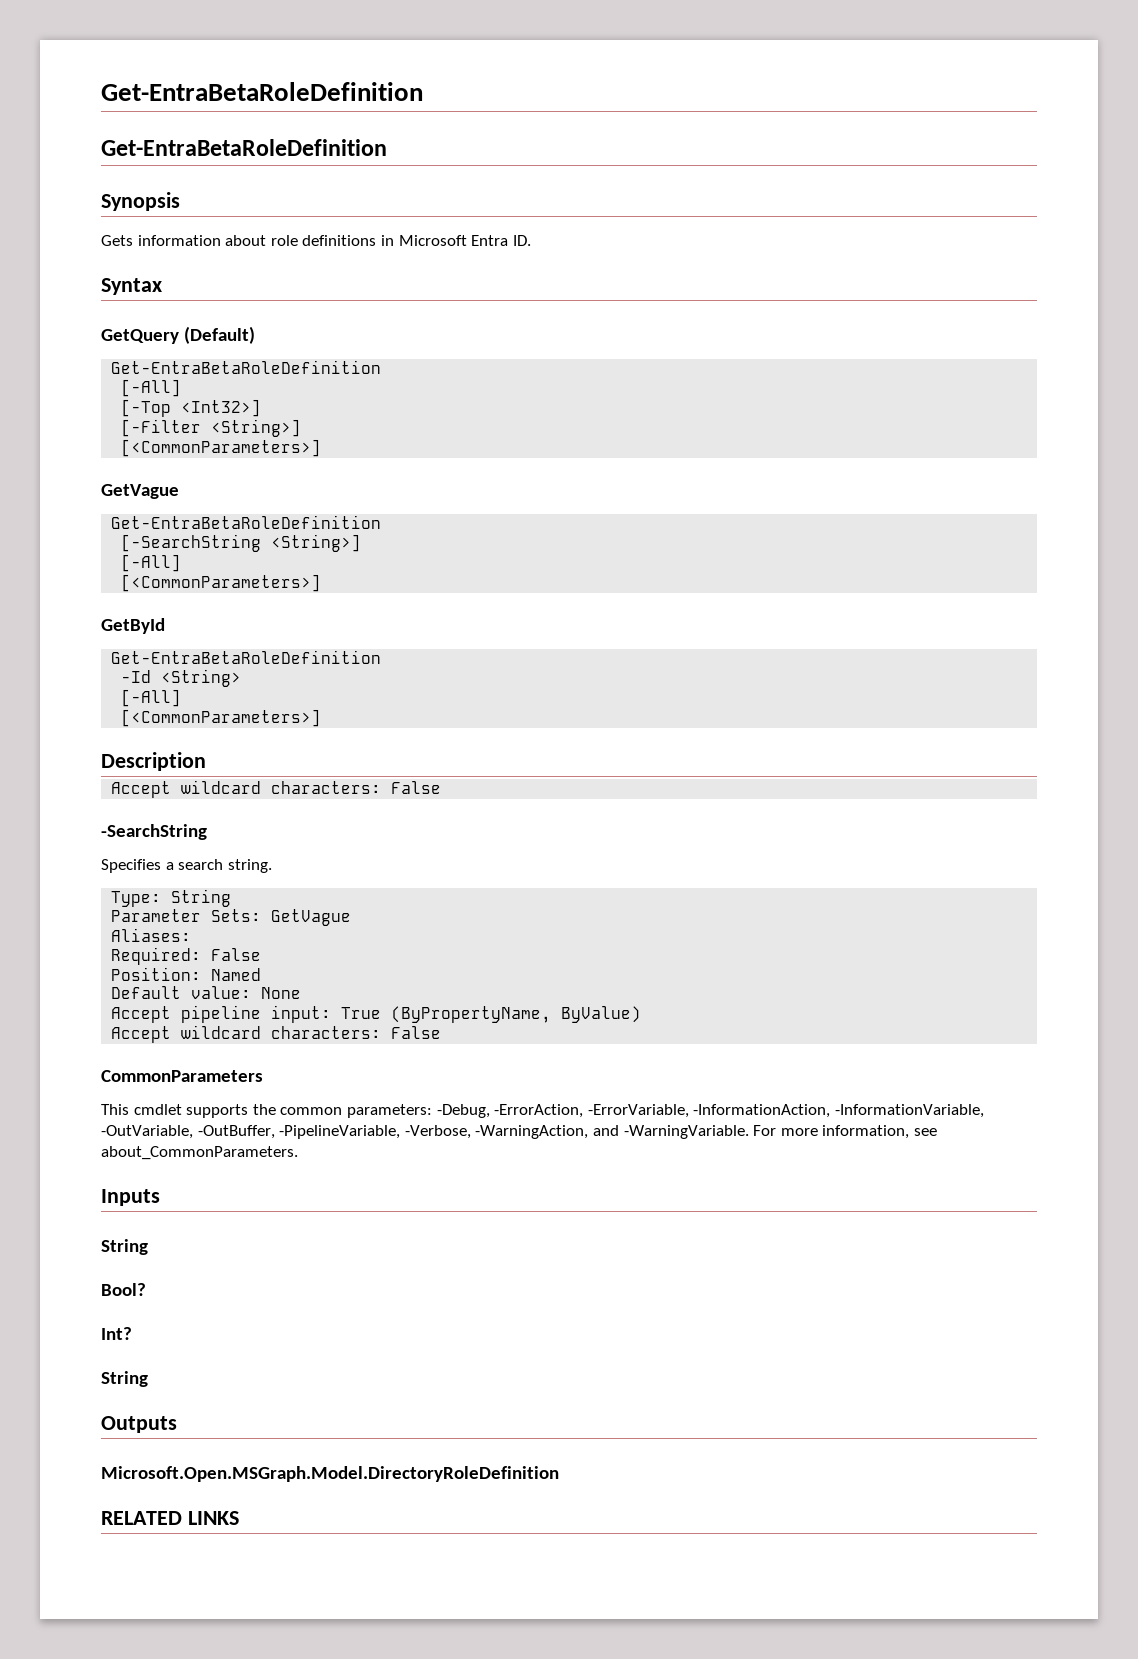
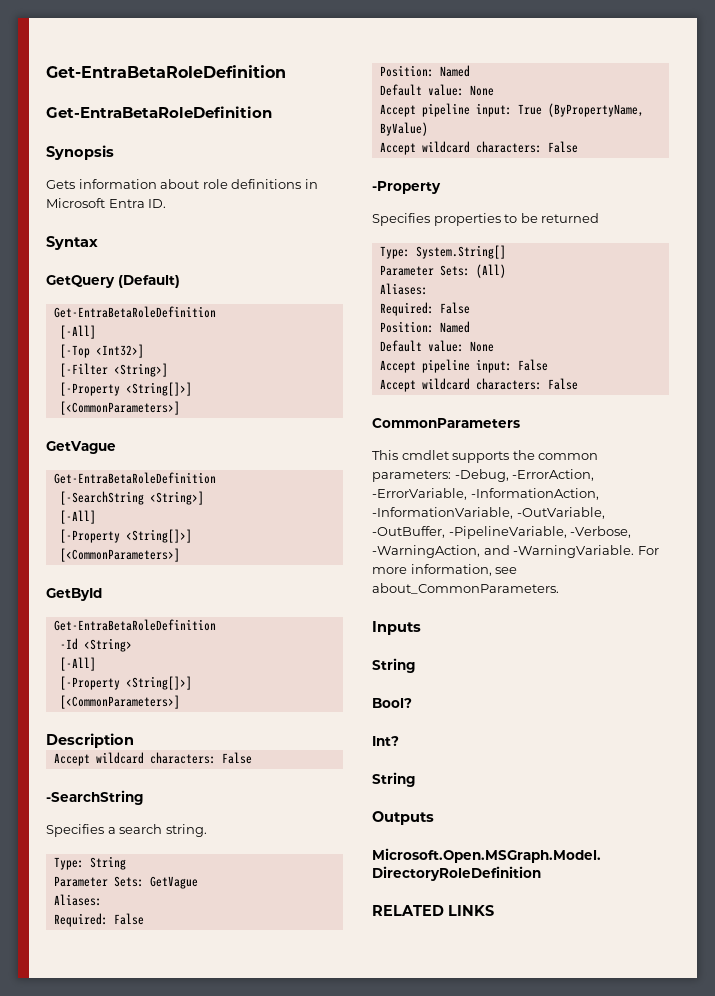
  [-Filter <String>]
+ [-Property <String[]>]
  [-SearchString <String>]
  [-All]
+ [-Property <String[]>]
  -Id <String>
  [-All]
+ [-Property <String[]>]
+ -Property
+ Specifies properties to be returned
+ Type: System.String[]
+ Parameter Sets: (All)
+ Aliases:
+ Required: False
+ Position: Named
+ Default value: None
+ Accept pipeline input: False
+ Accept wildcard characters: False

